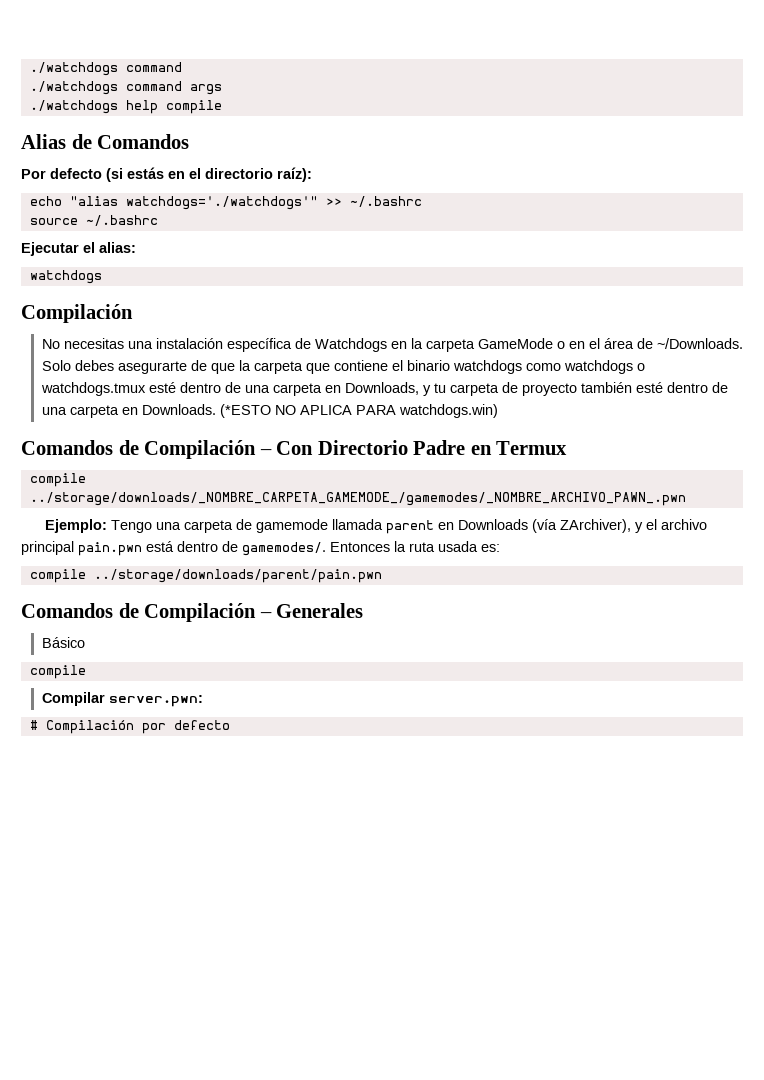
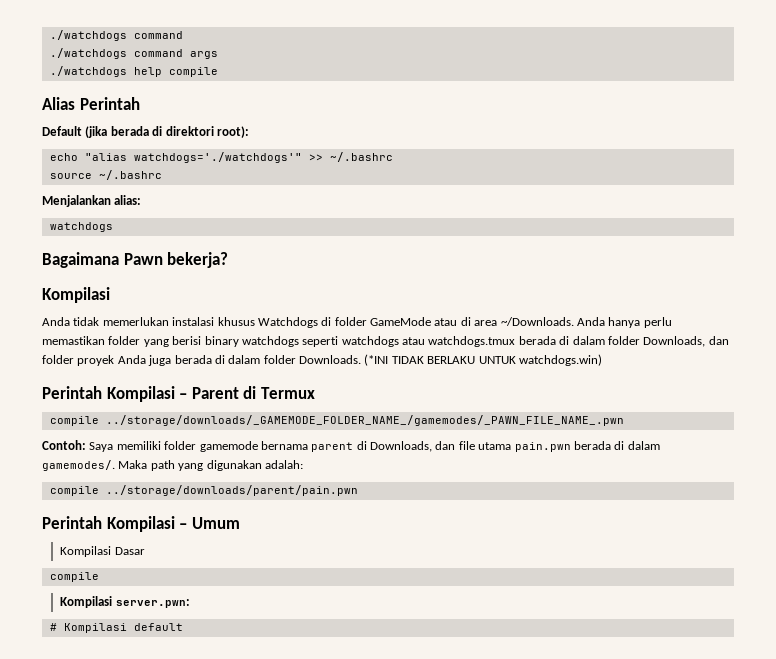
- Alias de Comandos
- Por defecto (si estás en el directorio raíz):
+ Alias Perintah
+ Default (jika berada di direktori root):
- Ejecutar el alias:
+ Menjalankan alias:
  watchdogs
- Compilación
- No necesitas una instalación específica de Watchdogs en la carpeta GameMode o en el área de ~/Downloads. Solo debes asegurarte de que la carpeta que contiene el binario watchdogs como watchdogs o watchdogs.tmux esté dentro de una carpeta en Downloads, y tu carpeta de proyecto también esté dentro de una carpeta en Downloads. (*ESTO NO APLICA PARA watchdogs.win)
- Comandos de Compilación – Con Directorio Padre en Termux
- compile ../storage/downloads/_NOMBRE_CARPETA_GAMEMODE_/gamemodes/_NOMBRE_ARCHIVO_PAWN_.pwn
- Ejemplo: Tengo una carpeta de gamemode llamada parent en Downloads (vía ZArchiver), y el archivo principal pain.pwn está dentro de gamemodes/. Entonces la ruta usada es:
+ Bagaimana Pawn bekerja?
+ Kompilasi
+ Anda tidak memerlukan instalasi khusus Watchdogs di folder GameMode atau di area ~/Downloads. Anda hanya perlu memastikan folder yang berisi binary watchdogs seperti watchdogs atau watchdogs.tmux berada di dalam folder Downloads, dan folder proyek Anda juga berada di dalam folder Downloads. (*INI TIDAK BERLAKU UNTUK watchdogs.win)
+ Perintah Kompilasi – Parent di Termux
+ compile ../storage/downloads/_GAMEMODE_FOLDER_NAME_/gamemodes/_PAWN_FILE_NAME_.pwn
+ Contoh: Saya memiliki folder gamemode bernama parent di Downloads, dan file utama pain.pwn berada di dalam gamemodes/. Maka path yang digunakan adalah:
  compile ../storage/downloads/parent/pain.pwn
- Comandos de Compilación – Generales
- Básico
+ Perintah Kompilasi – Umum
+ Kompilasi Dasar
  compile
- Compilar server.pwn:
+ Kompilasi server.pwn:
- # Compilación por defecto
+ # Kompilasi default

